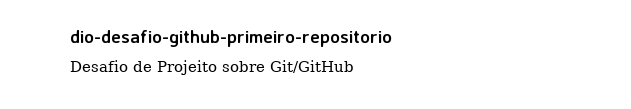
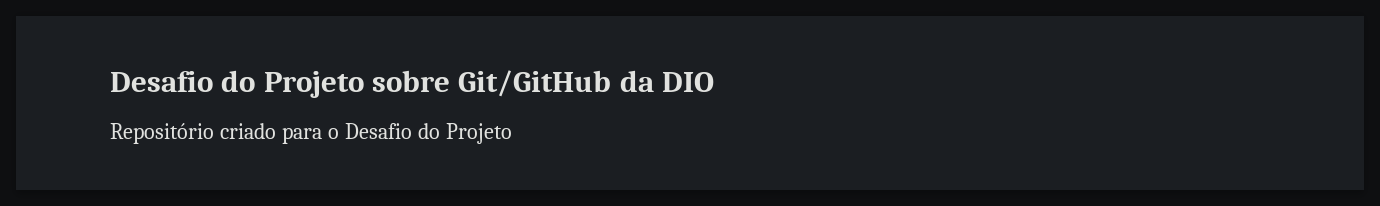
- dio-desafio-github-primeiro-repositorio
- Desafio de Projeito sobre Git/GitHub
+ Desafio do Projeto sobre Git/GitHub da DIO
+ Repositório criado para o Desafio do Projeto

